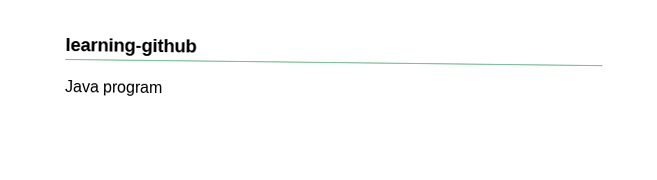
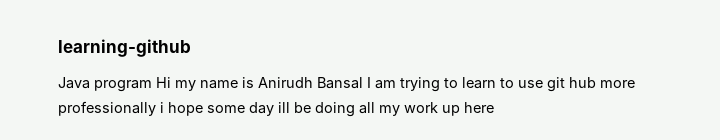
- Java program
+ Java program Hi my name is Anirudh Bansal I am trying to learn to use git hub more professionally i hope some day ill be doing all my work up here

